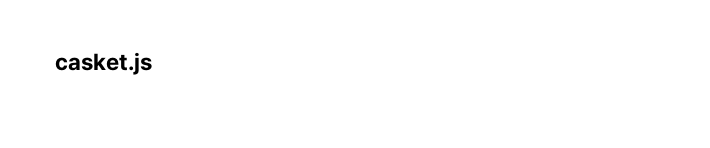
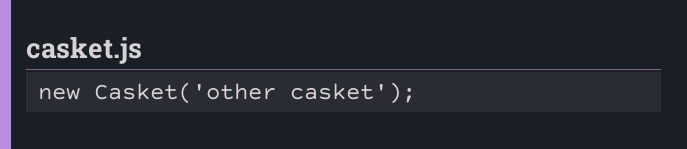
+ new Casket('other casket');

